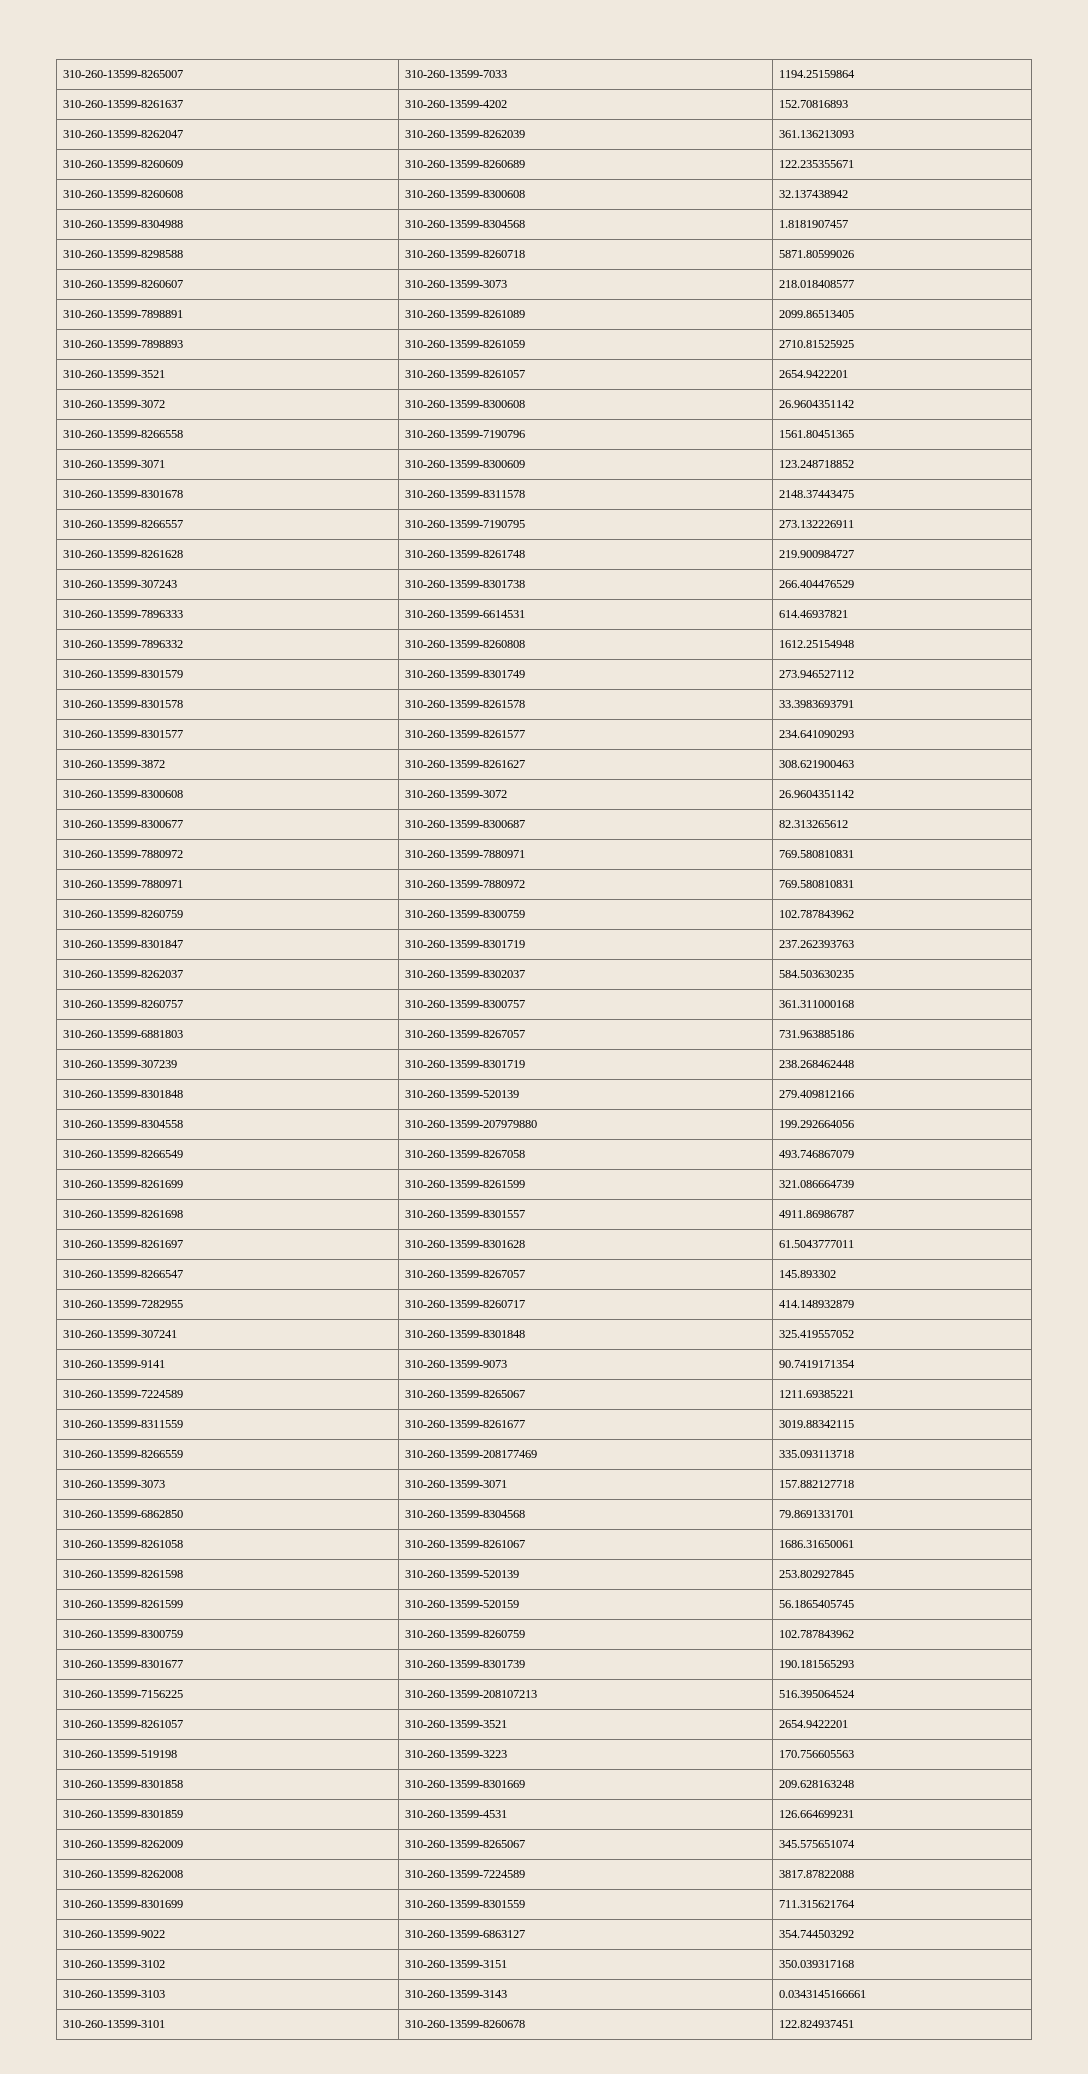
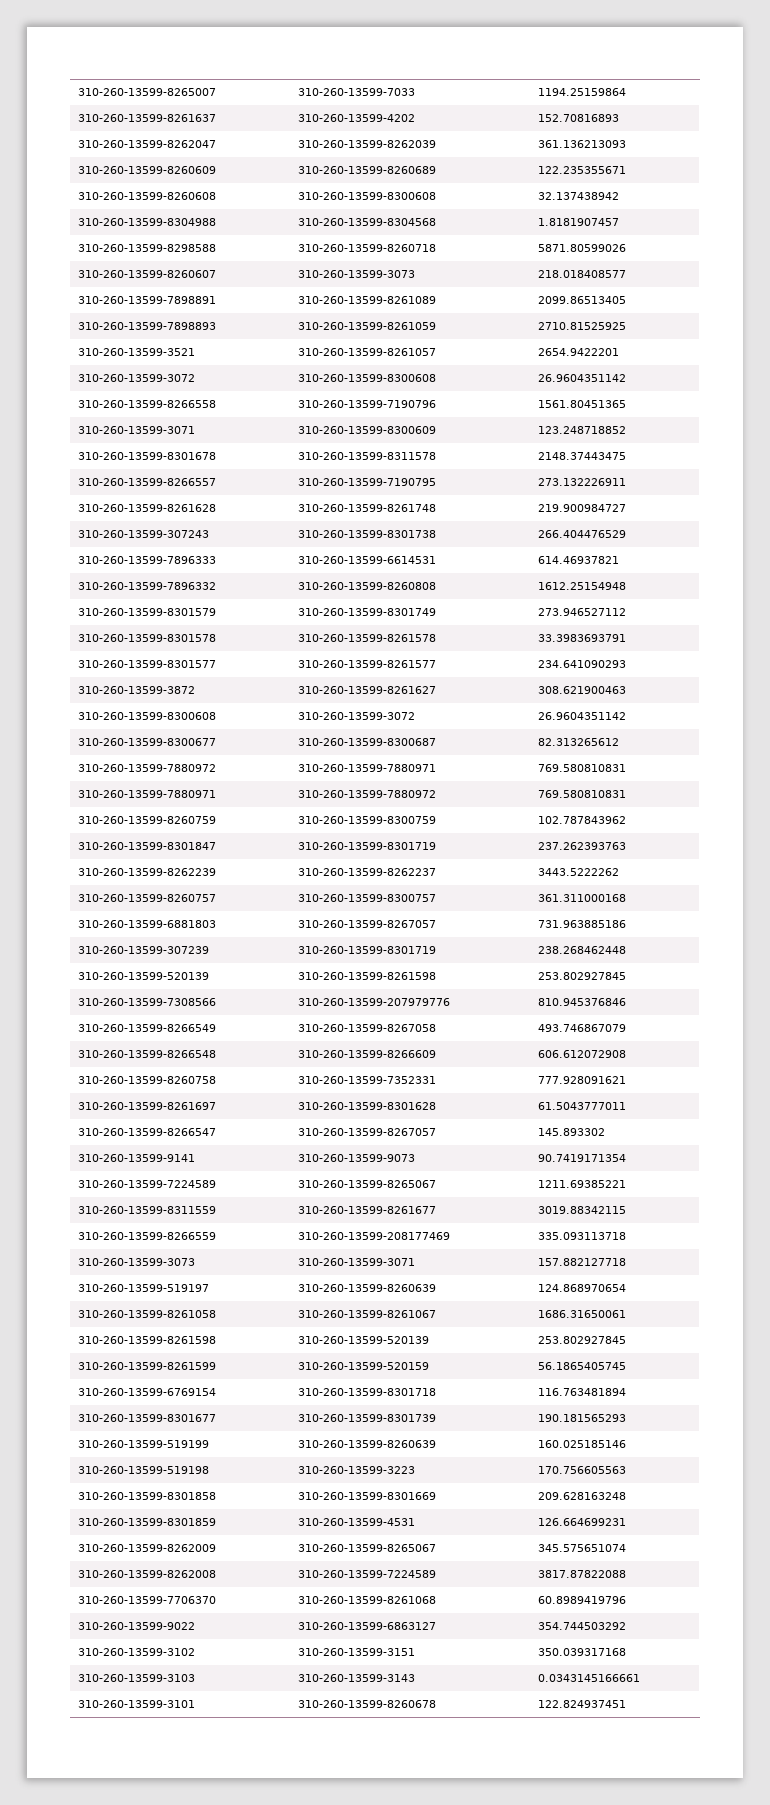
- 310-260-13599-8262037 | 310-260-13599-8302037 | 584.503630235
+ 310-260-13599-8262239 | 310-260-13599-8262237 | 3443.5222262
- 310-260-13599-8301848 | 310-260-13599-520139 | 279.409812166
- 310-260-13599-8304558 | 310-260-13599-207979880 | 199.292664056
+ 310-260-13599-520139 | 310-260-13599-8261598 | 253.802927845
+ 310-260-13599-7308566 | 310-260-13599-207979776 | 810.945376846
  310-260-13599-8266549 | 310-260-13599-8267058 | 493.746867079
- 310-260-13599-8261699 | 310-260-13599-8261599 | 321.086664739
- 310-260-13599-8261698 | 310-260-13599-8301557 | 4911.86986787
+ 310-260-13599-8266548 | 310-260-13599-8266609 | 606.612072908
+ 310-260-13599-8260758 | 310-260-13599-7352331 | 777.928091621
- 310-260-13599-7282955 | 310-260-13599-8260717 | 414.148932879
- 310-260-13599-307241 | 310-260-13599-8301848 | 325.419557052
- 310-260-13599-6862850 | 310-260-13599-8304568 | 79.8691331701
+ 310-260-13599-519197 | 310-260-13599-8260639 | 124.868970654
- 310-260-13599-8300759 | 310-260-13599-8260759 | 102.787843962
+ 310-260-13599-6769154 | 310-260-13599-8301718 | 116.763481894
- 310-260-13599-7156225 | 310-260-13599-208107213 | 516.395064524
- 310-260-13599-8261057 | 310-260-13599-3521 | 2654.9422201
+ 310-260-13599-519199 | 310-260-13599-8260639 | 160.025185146
- 310-260-13599-8301699 | 310-260-13599-8301559 | 711.315621764
+ 310-260-13599-7706370 | 310-260-13599-8261068 | 60.8989419796

